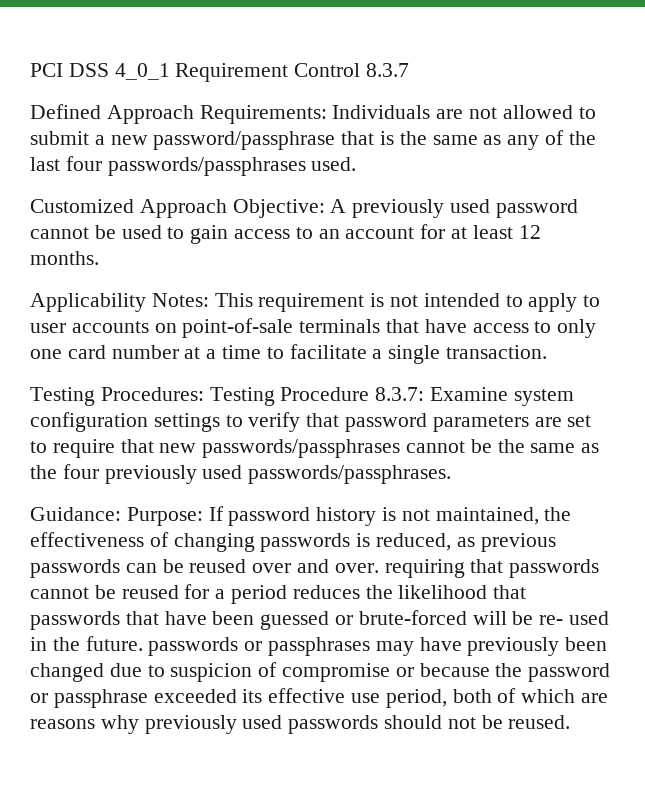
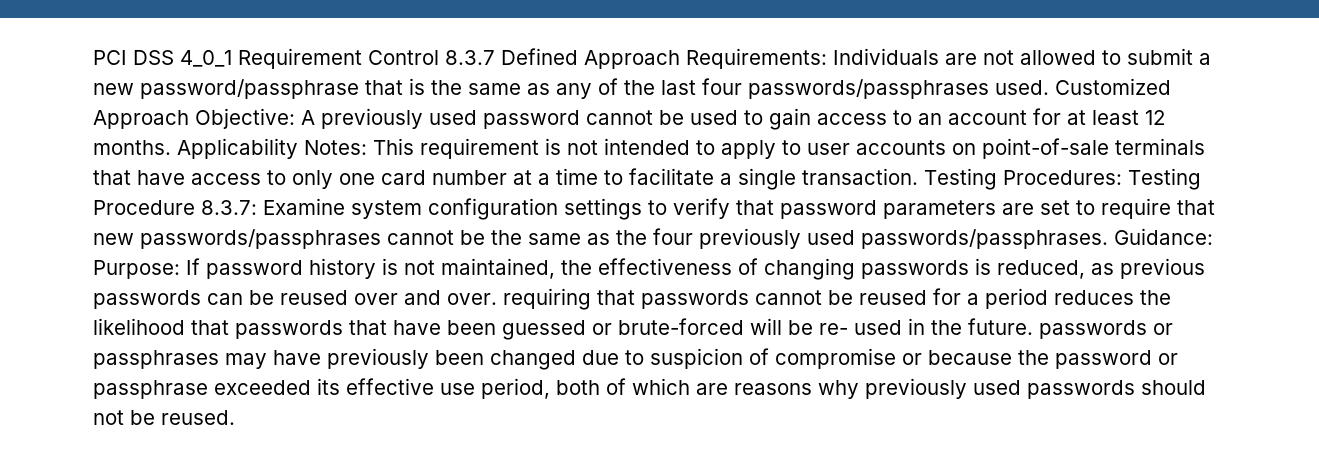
- PCI DSS 4_0_1 Requirement Control 8.3.7
- Defined Approach Requirements:
+ PCI DSS 4_0_1 Requirement Control 8.3.7 Defined Approach Requirements:
- Individuals are not allowed to submit a new password/passphrase that is the same as any of the last four passwords/passphrases used.
- Customized Approach Objective:
+ Individuals are not allowed to submit a new password/passphrase that is the same as any of the last four passwords/passphrases used. Customized Approach Objective:
- A previously used password cannot be used to gain access to an account for at least 12 months.
- Applicability Notes:
+ A previously used password cannot be used to gain access to an account for at least 12 months. Applicability Notes:
- This requirement is not intended to apply to user accounts on point-of-sale terminals that have access to only one card number at a time to facilitate a single transaction.
- Testing Procedures:
+ This requirement is not intended to apply to user accounts on point-of-sale terminals that have access to only one card number at a time to facilitate a single transaction. Testing Procedures:
- Examine system configuration settings to verify that password parameters are set to require that new passwords/passphrases cannot be the same as the four previously used passwords/passphrases.
- Guidance:
+ Examine system configuration settings to verify that password parameters are set to require that new passwords/passphrases cannot be the same as the four previously used passwords/passphrases. Guidance:

